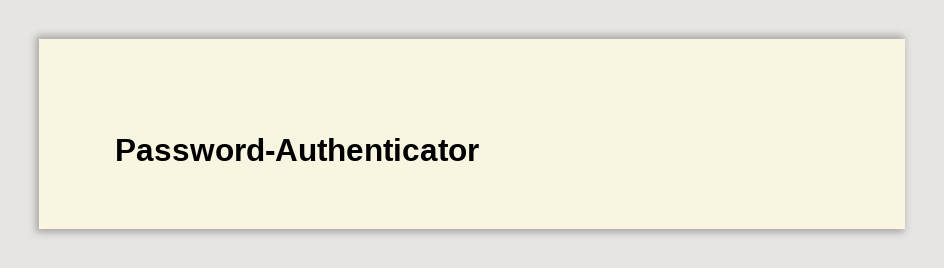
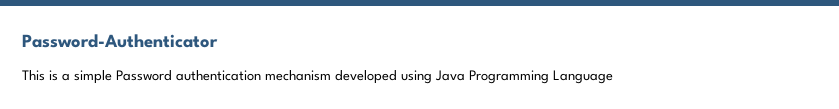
+ This is a simple Password authentication mechanism developed using Java Programming Language

